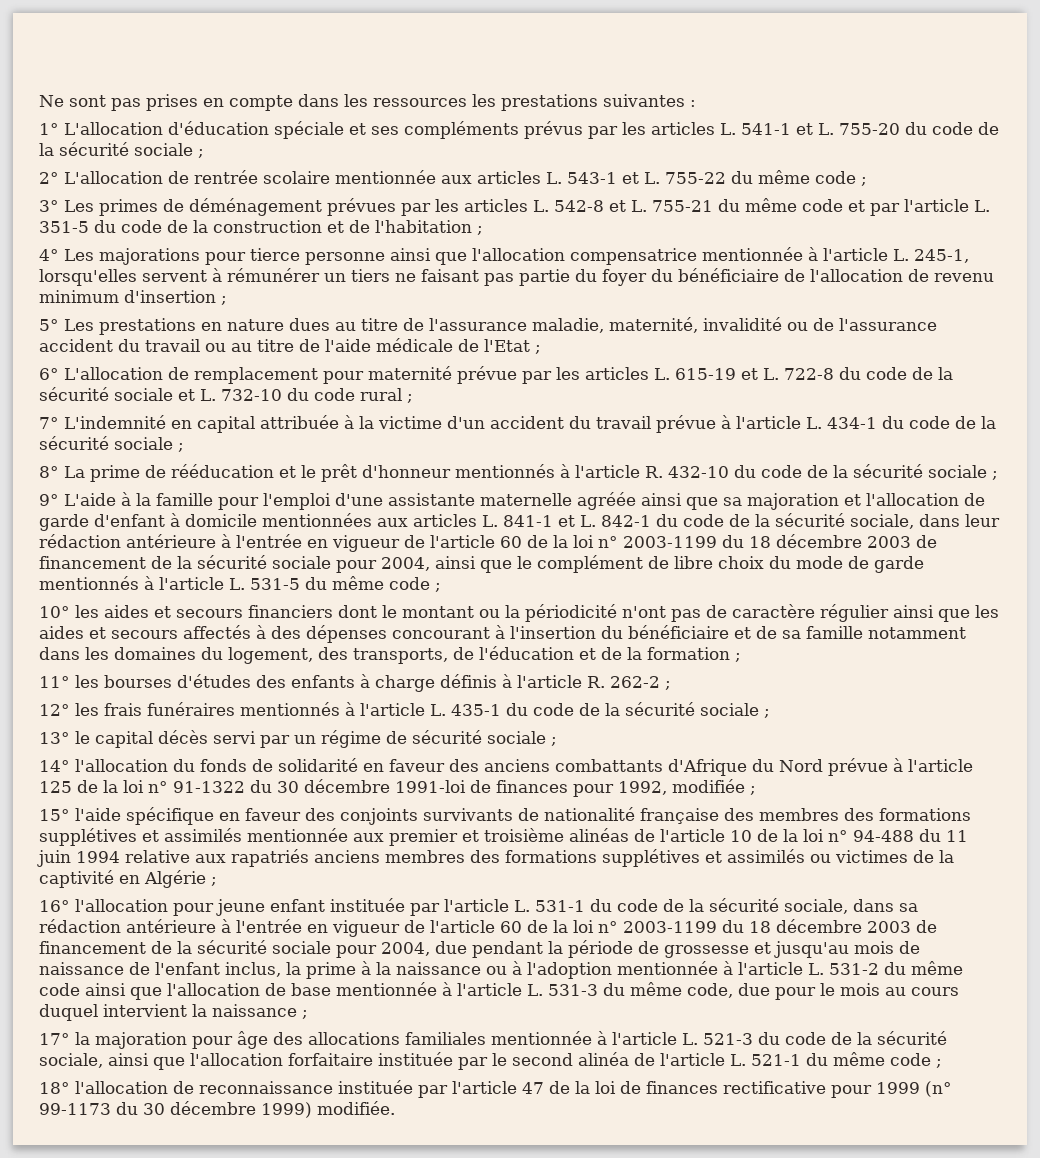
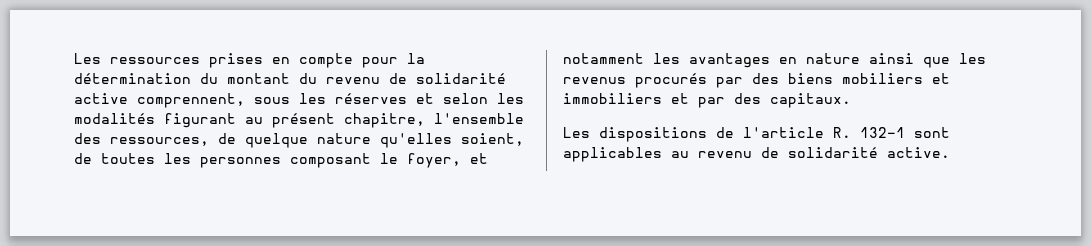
- Ne sont pas prises en compte dans les ressources les prestations suivantes :
- 1° L'allocation d'éducation spéciale et ses compléments prévus par les articles L. 541-1 et L. 755-20 du code de la sécurité sociale ;
- 2° L'allocation de rentrée scolaire mentionnée aux articles L. 543-1 et L. 755-22 du même code ;
- 3° Les primes de déménagement prévues par les articles L. 542-8 et L. 755-21 du même code et par l'article L. 351-5 du code de la construction et de l'habitation ;
- 4° Les majorations pour tierce personne ainsi que l'allocation compensatrice mentionnée à l'article L. 245-1, lorsqu'elles servent à rémunérer un tiers ne faisant pas partie du foyer du bénéficiaire de l'allocation de revenu minimum d'insertion ;
- 5° Les prestations en nature dues au titre de l'assurance maladie, maternité, invalidité ou de l'assurance accident du travail ou au titre de l'aide médicale de l'Etat ;
- 6° L'allocation de remplacement pour maternité prévue par les articles L. 615-19 et L. 722-8 du code de la sécurité sociale et L. 732-10 du code rural ;
- 7° L'indemnité en capital attribuée à la victime d'un accident du travail prévue à l'article L. 434-1 du code de la sécurité sociale ;
- 8° La prime de rééducation et le prêt d'honneur mentionnés à l'article R. 432-10 du code de la sécurité sociale ;
- 9° L'aide à la famille pour l'emploi d'une assistante maternelle agréée ainsi que sa majoration et l'allocation de garde d'enfant à domicile mentionnées aux articles L. 841-1 et L. 842-1 du code de la sécurité sociale, dans leur rédaction antérieure à l'entrée en vigueur de l'article 60 de la loi n° 2003-1199 du 18 décembre 2003 de financement de la sécurité sociale pour 2004, ainsi que le complément de libre choix du mode de garde mentionnés à l'article L. 531-5 du même code ;
- 10° les aides et secours financiers dont le montant ou la périodicité n'ont pas de caractère régulier ainsi que les aides et secours affectés à des dépenses concourant à l'insertion du bénéficiaire et de sa famille notamment dans les domaines du logement, des transports, de l'éducation et de la formation ;
- 11° les bourses d'études des enfants à charge définis à l'article R. 262-2 ;
- 12° les frais funéraires mentionnés à l'article L. 435-1 du code de la sécurité sociale ;
- 13° le capital décès servi par un régime de sécurité sociale ;
- 14° l'allocation du fonds de solidarité en faveur des anciens combattants d'Afrique du Nord prévue à l'article 125 de la loi n° 91-1322 du 30 décembre 1991-loi de finances pour 1992, modifiée ;
- 15° l'aide spécifique en faveur des conjoints survivants de nationalité française des membres des formations supplétives et assimilés mentionnée aux premier et troisième alinéas de l'article 10 de la loi n° 94-488 du 11 juin 1994 relative aux rapatriés anciens membres des formations supplétives et assimilés ou victimes de la captivité en Algérie ;
- 16° l'allocation pour jeune enfant instituée par l'article L. 531-1 du code de la sécurité sociale, dans sa rédaction antérieure à l'entrée en vigueur de l'article 60 de la loi n° 2003-1199 du 18 décembre 2003 de financement de la sécurité sociale pour 2004, due pendant la période de grossesse et jusqu'au mois de naissance de l'enfant inclus, la prime à la naissance ou à l'adoption mentionnée à l'article L. 531-2 du même code ainsi que l'allocation de base mentionnée à l'article L. 531-3 du même code, due pour le mois au cours duquel intervient la naissance ;
- 17° la majoration pour âge des allocations familiales mentionnée à l'article L. 521-3 du code de la sécurité sociale, ainsi que l'allocation forfaitaire instituée par le second alinéa de l'article L. 521-1 du même code ;
- 18° l'allocation de reconnaissance instituée par l'article 47 de la loi de finances rectificative pour 1999 (n° 99-1173 du 30 décembre 1999) modifiée.
+ Les ressources prises en compte pour la détermination du montant du revenu de solidarité active comprennent, sous les réserves et selon les modalités figurant au présent chapitre, l'ensemble des ressources, de quelque nature qu'elles soient, de toutes les personnes composant le foyer, et notamment les avantages en nature ainsi que les revenus procurés par des biens mobiliers et immobiliers et par des capitaux.
+ Les dispositions de l'article R. 132-1 sont applicables au revenu de solidarité active.

